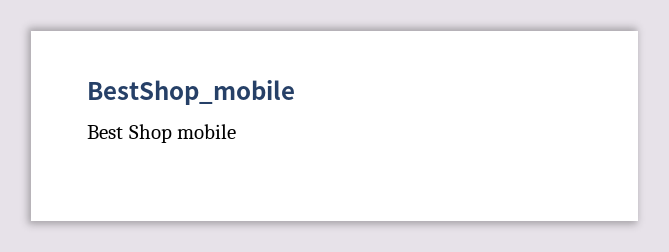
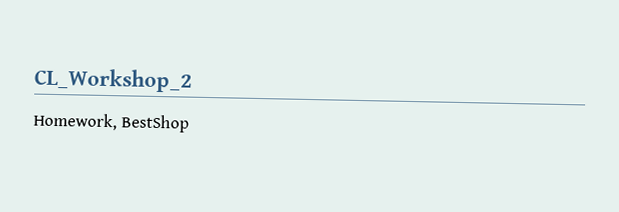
- BestShop_mobile
- Best Shop mobile
+ CL_Workshop_2
+ Homework, BestShop

